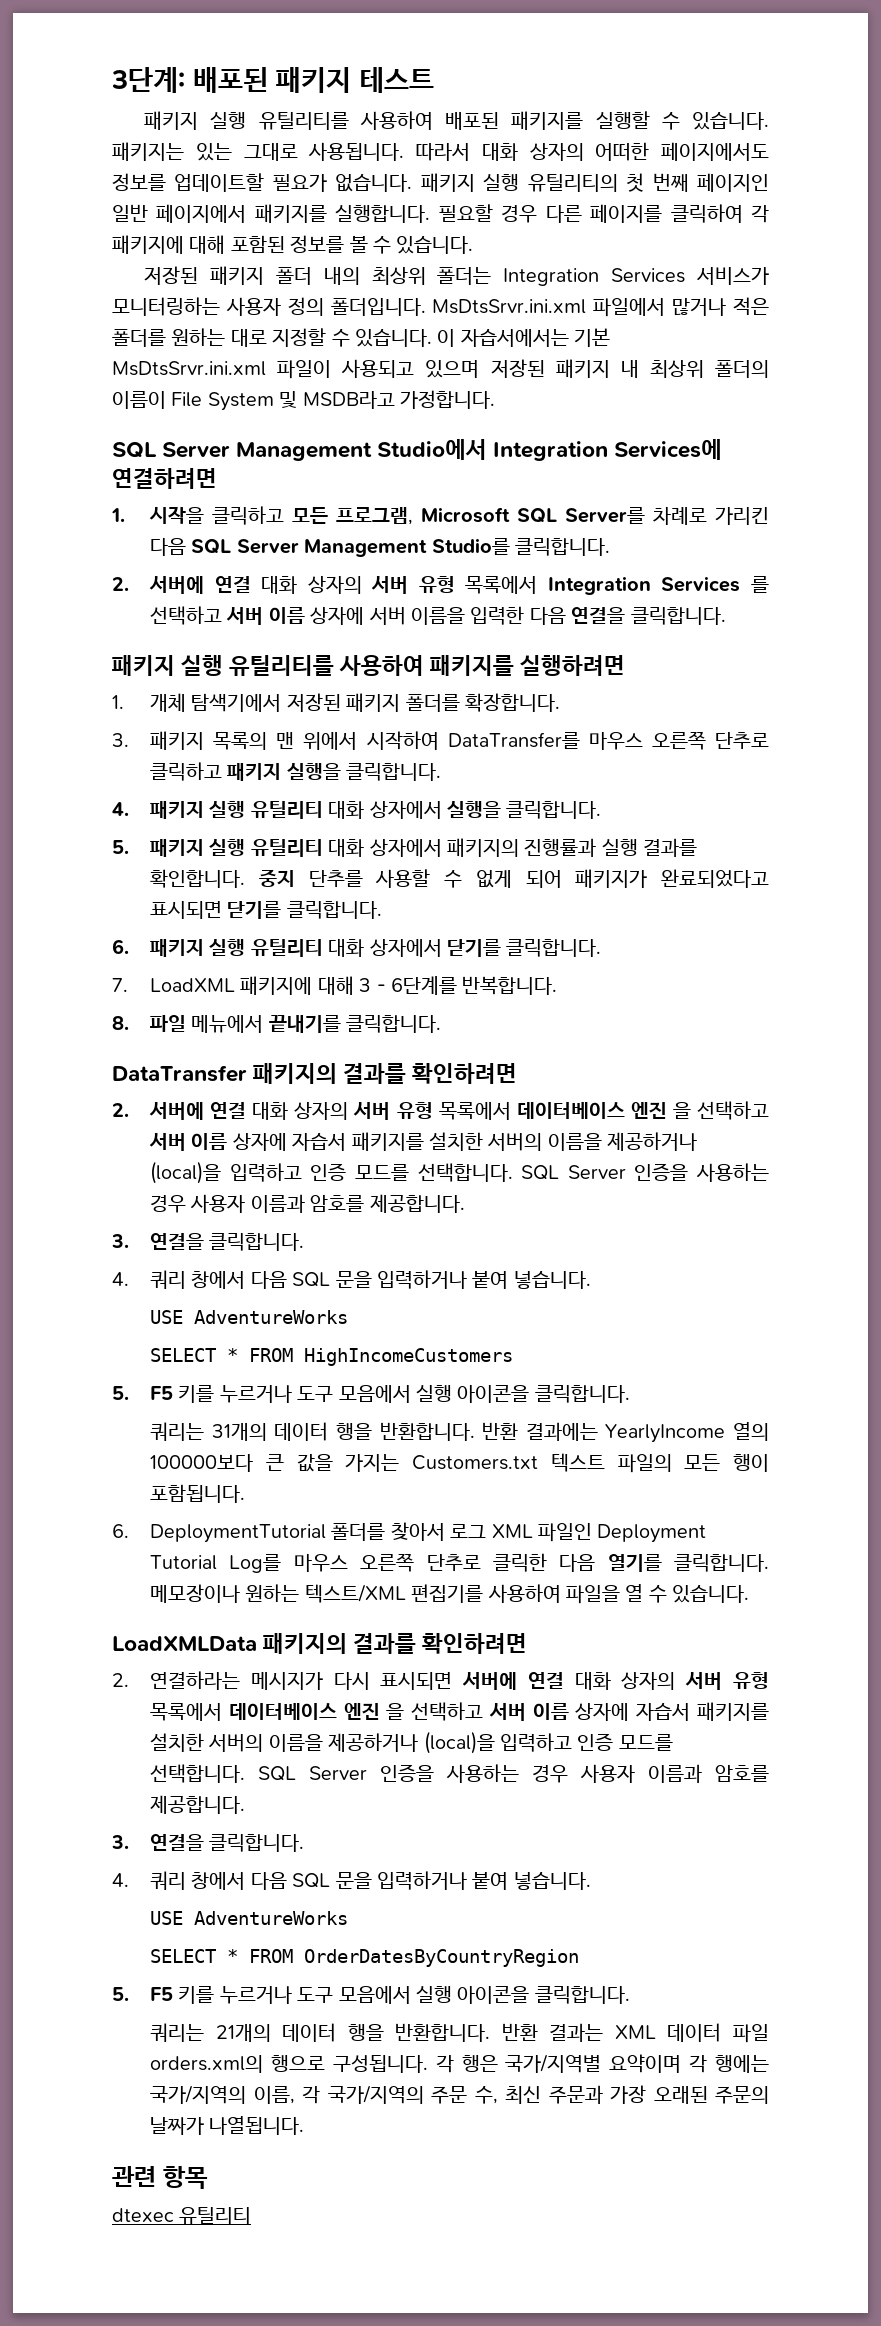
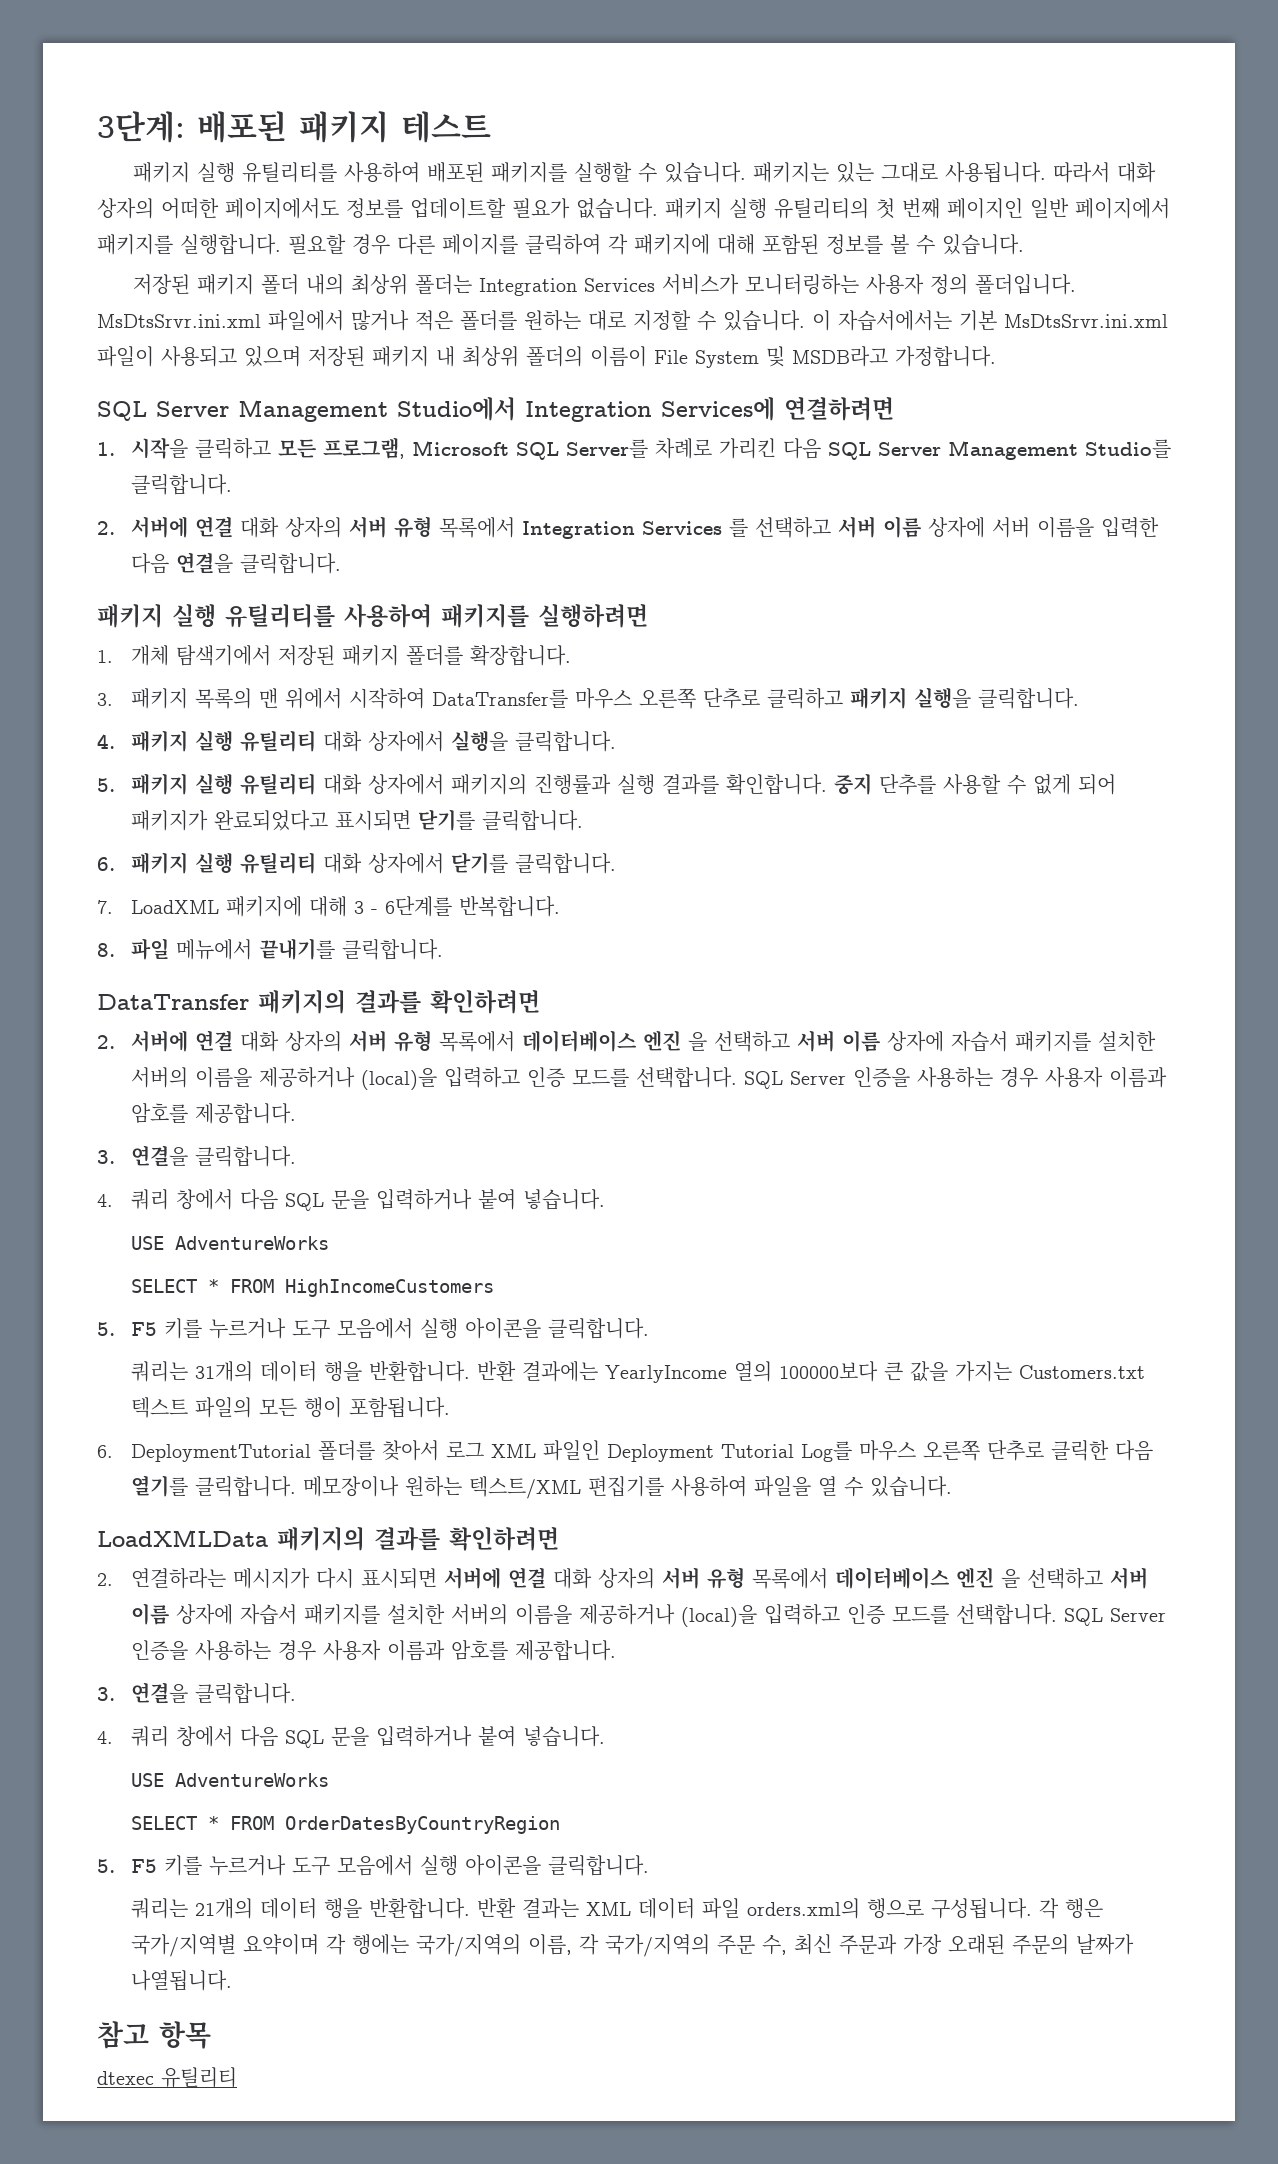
- 관련 항목
+ 참고 항목

